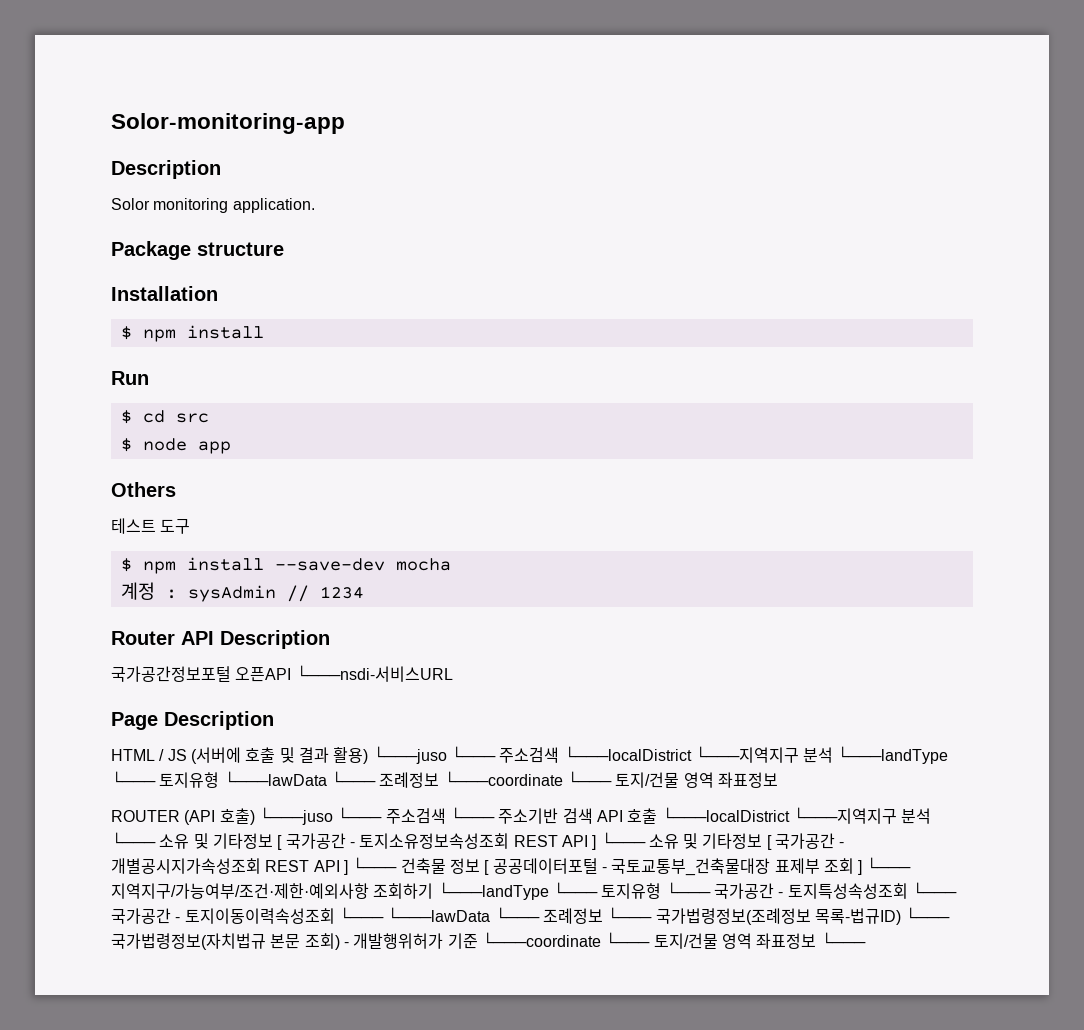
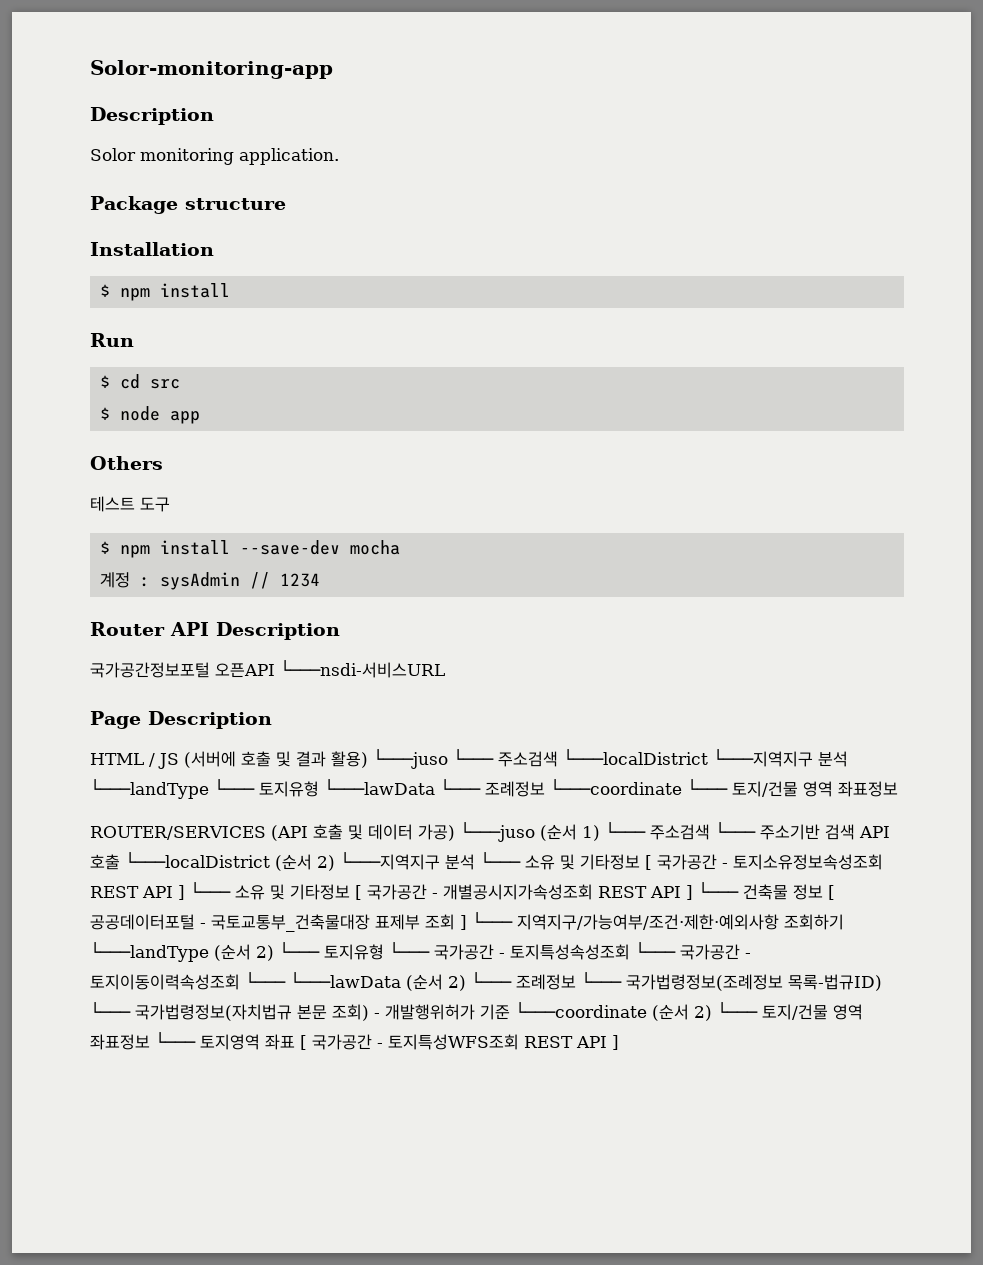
- ROUTER (API 호출) └───juso └─── 주소검색 └─── 주소기반 검색 API 호출 └───localDistrict └───지역지구 분석 └─── 소유 및 기타정보 [ 국가공간 - 토지소유정보속성조회 REST API ] └─── 소유 및 기타정보 [ 국가공간 - 개별공시지가속성조회 REST API ] └─── 건축물 정보 [ 공공데이터포털 - 국토교통부_건축물대장 표제부 조회 ] └─── 지역지구/가능여부/조건·제한·예외사항 조회하기 └───landType └─── 토지유형 └─── 국가공간 - 토지특성속성조회 └─── 국가공간 - 토지이동이력속성조회 └─── └───lawData └─── 조례정보 └─── 국가법령정보(조례정보 목록-법규ID) └─── 국가법령정보(자치법규 본문 조회) - 개발행위허가 기준 └───coordinate └─── 토지/건물 영역 좌표정보 └───
+ ROUTER/SERVICES (API 호출 및 데이터 가공) └───juso (순서 1) └─── 주소검색 └─── 주소기반 검색 API 호출 └───localDistrict (순서 2) └───지역지구 분석 └─── 소유 및 기타정보 [ 국가공간 - 토지소유정보속성조회 REST API ] └─── 소유 및 기타정보 [ 국가공간 - 개별공시지가속성조회 REST API ] └─── 건축물 정보 [ 공공데이터포털 - 국토교통부_건축물대장 표제부 조회 ] └─── 지역지구/가능여부/조건·제한·예외사항 조회하기 └───landType (순서 2) └─── 토지유형 └─── 국가공간 - 토지특성속성조회 └─── 국가공간 - 토지이동이력속성조회 └─── └───lawData (순서 2) └─── 조례정보 └─── 국가법령정보(조례정보 목록-법규ID) └─── 국가법령정보(자치법규 본문 조회) - 개발행위허가 기준 └───coordinate (순서 2) └─── 토지/건물 영역 좌표정보 └─── 토지영역 좌표 [ 국가공간 - 토지특성WFS조회 REST API ]

